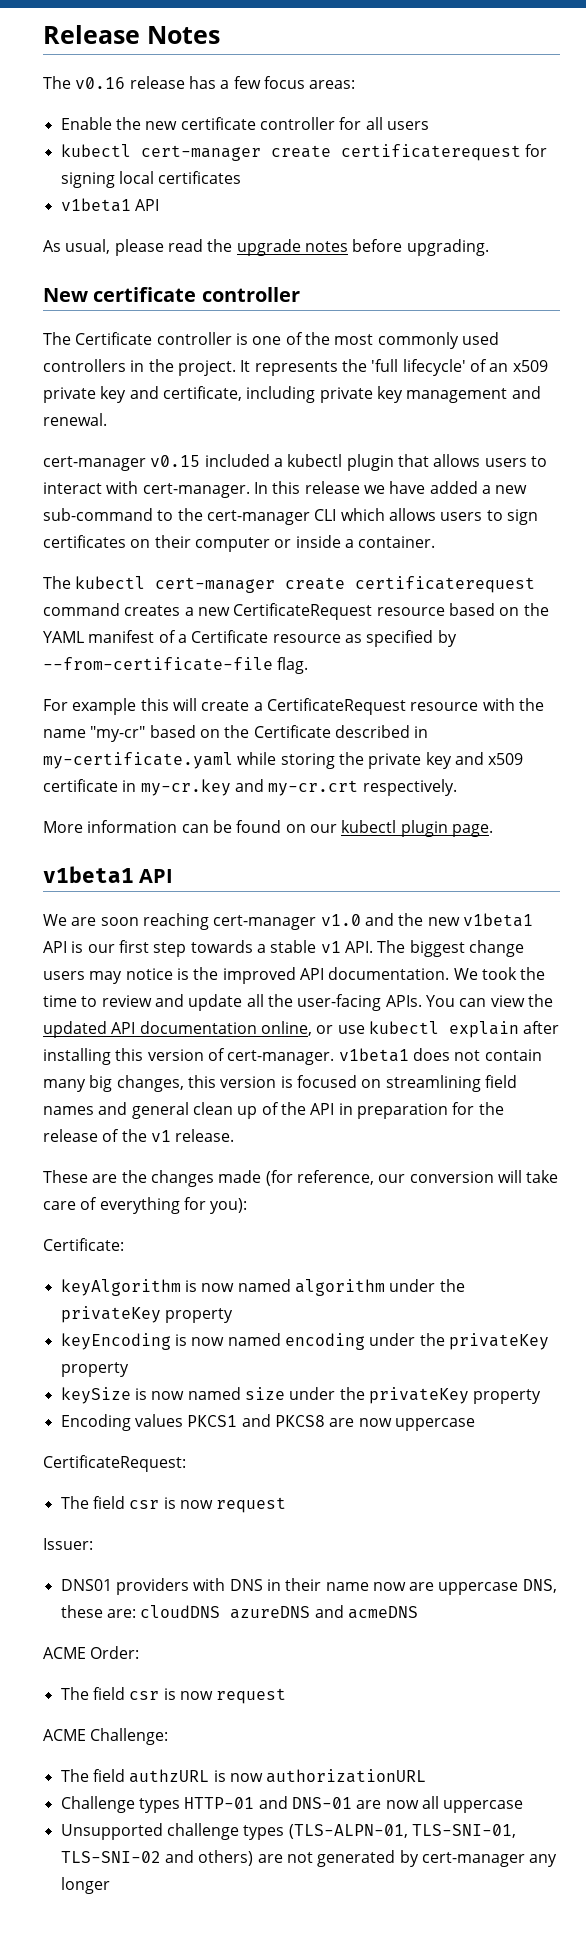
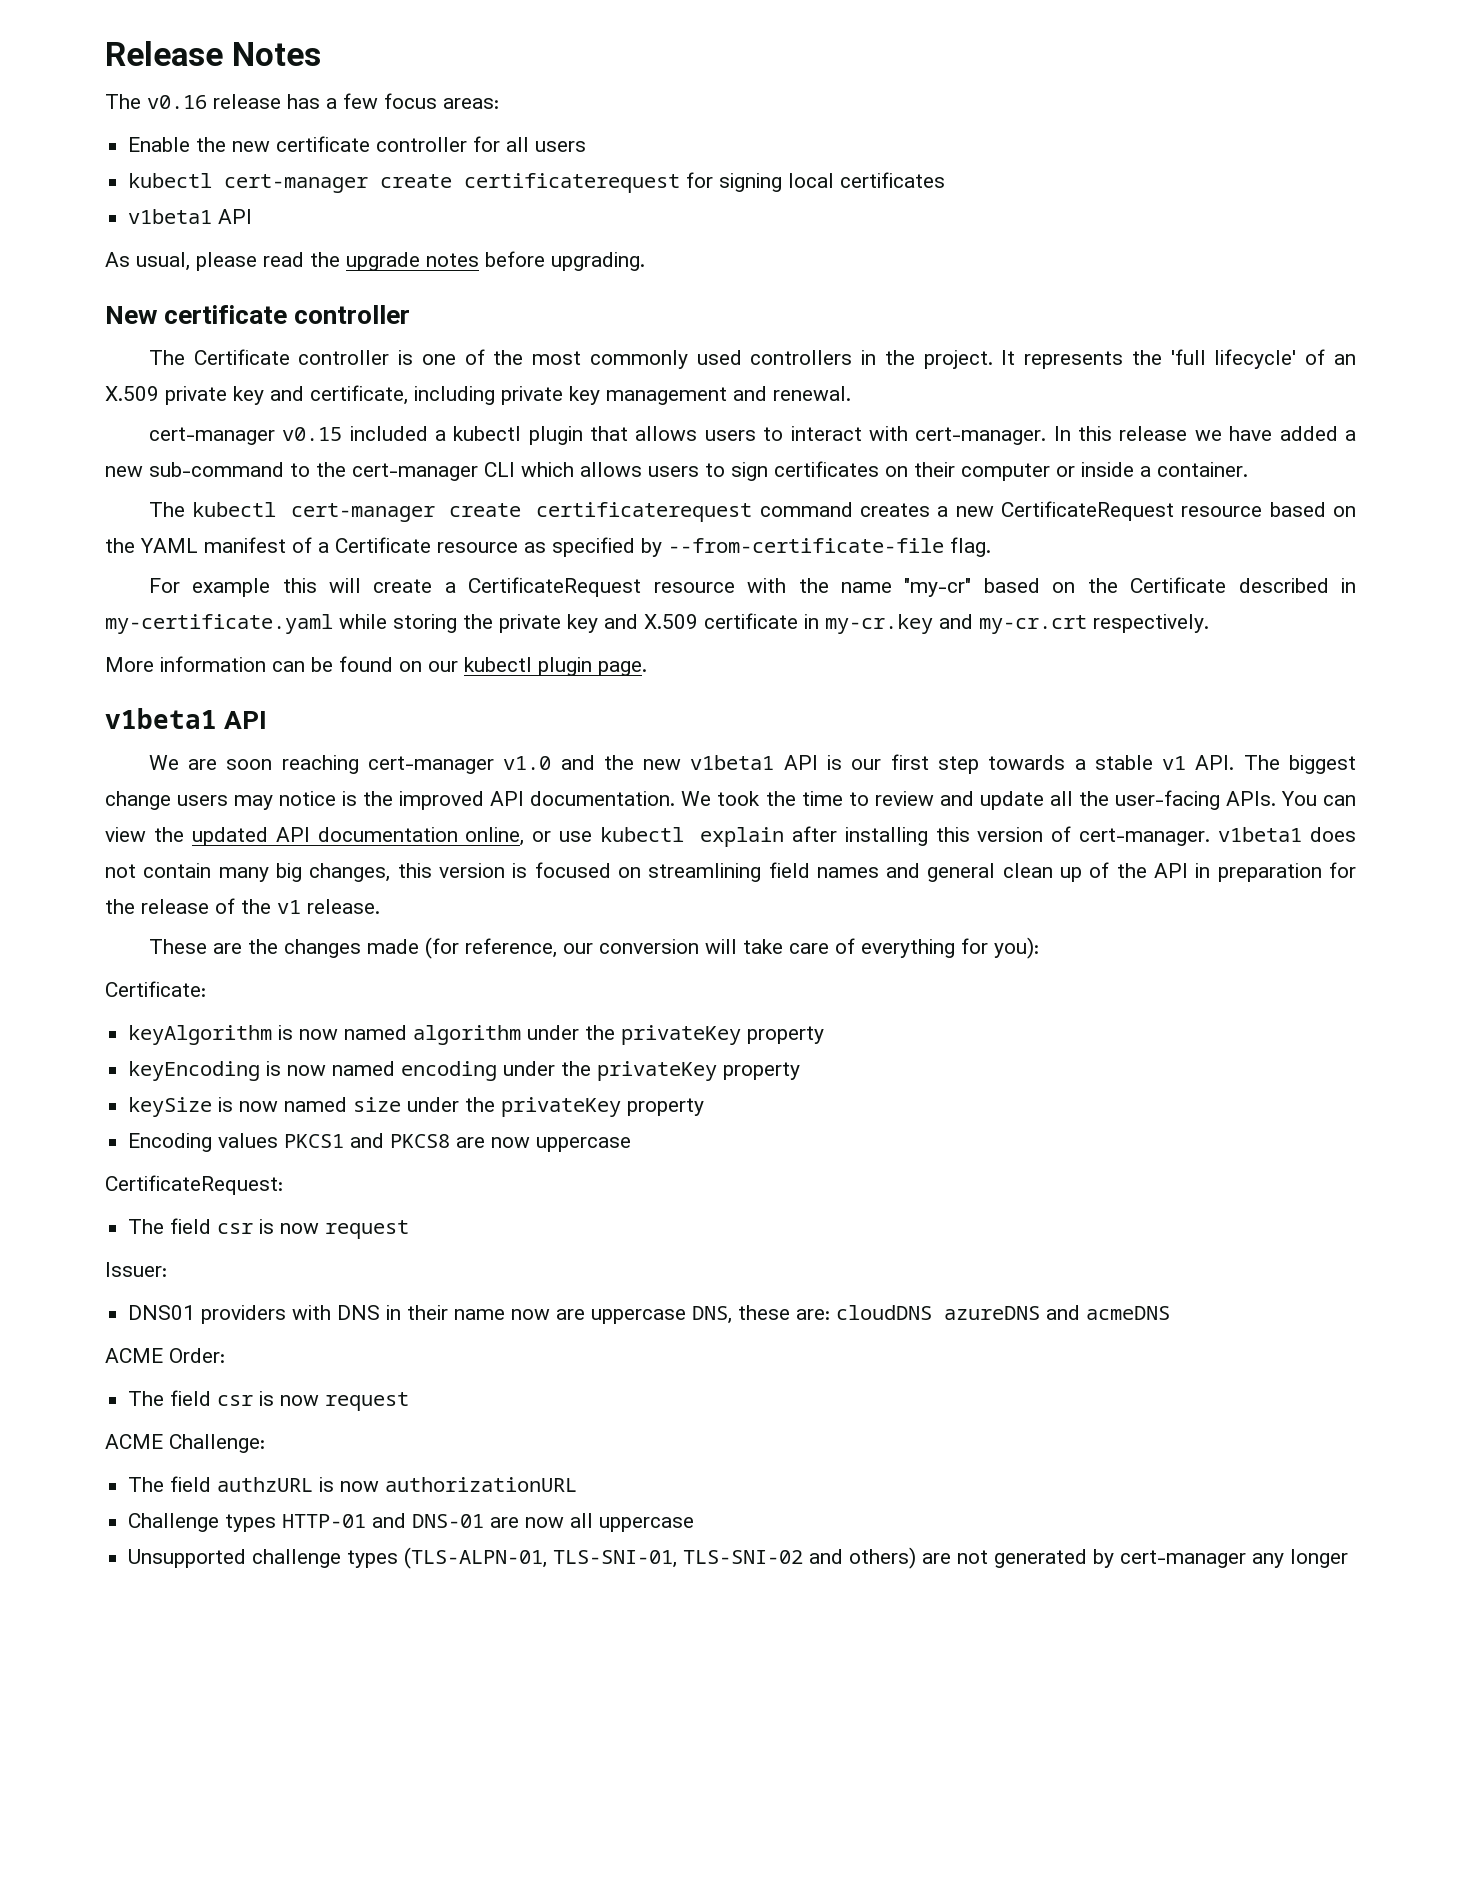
- It represents the 'full lifecycle' of an x509 private key and certificate, including private key management and renewal.
+ It represents the 'full lifecycle' of an X.509 private key and certificate, including private key management and renewal.
- For example this will create a CertificateRequest resource with the name "my-cr" based on the Certificate described in my-certificate.yaml while storing the private key and x509 certificate in my-cr.key and my-cr.crt respectively.
+ For example this will create a CertificateRequest resource with the name "my-cr" based on the Certificate described in my-certificate.yaml while storing the private key and X.509 certificate in my-cr.key and my-cr.crt respectively.

